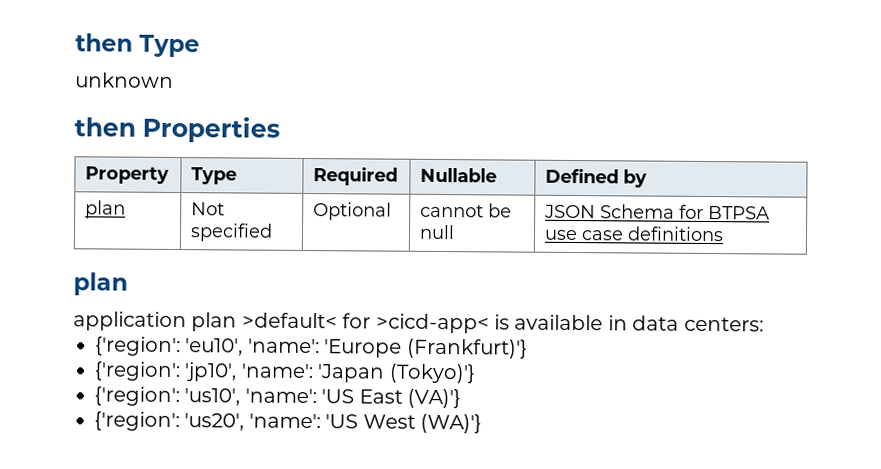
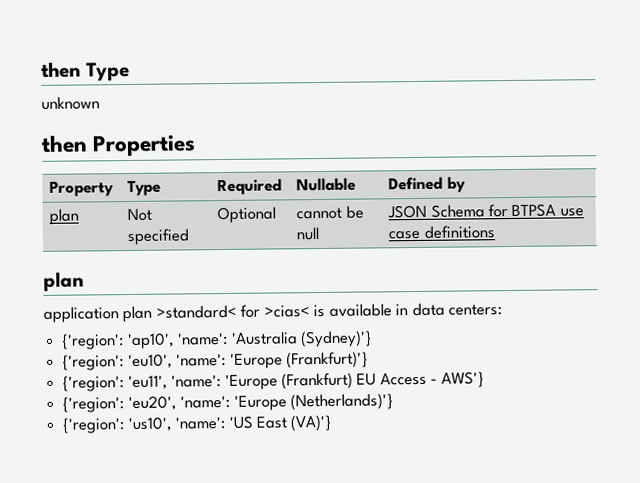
- application plan >default< for >cicd-app< is available in data centers:
+ application plan >standard< for >cias< is available in data centers:
+ {'region': 'ap10', 'name': 'Australia (Sydney)'}
- {'region': 'jp10', 'name': 'Japan (Tokyo)'}
+ {'region': 'eu11', 'name': 'Europe (Frankfurt) EU Access - AWS'}
+ {'region': 'eu20', 'name': 'Europe (Netherlands)'}
- {'region': 'us20', 'name': 'US West (WA)'}

